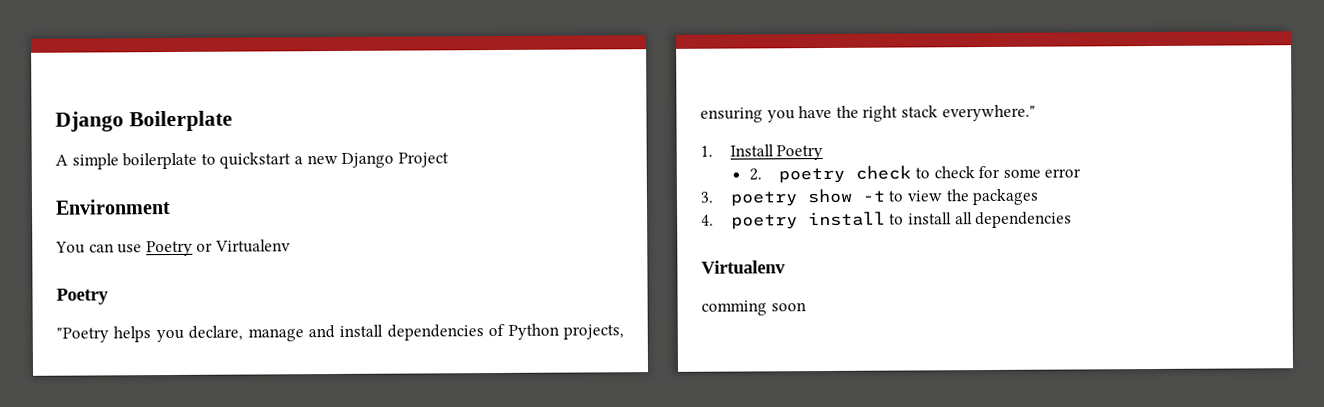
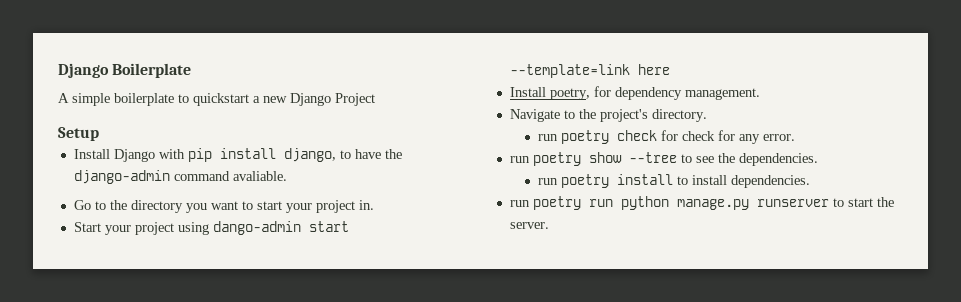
- Environment
- You can use Poetry or Virtualenv
- Poetry
- "Poetry helps you declare, manage and install dependencies of Python projects, ensuring you have the right stack everywhere."
- 1. Install Poetry
- 2. poetry check to check for some error
- 3. poetry show -t to view the packages
- 4. poetry install to install all dependencies
- Virtualenv
- comming soon
+ Setup
+ Install Django with pip install django, to have the django-admin command avaliable.
+ Go to the directory you want to start your project in.
+ Start your project using dango-admin start --template=link here
+ Install poetry, for dependency management.
+ Navigate to the project's directory.
+ run poetry check for check for any error.
+ run poetry show --tree to see the dependencies.
+ run poetry install to install dependencies.
+ run poetry run python manage.py runserver to start the server.

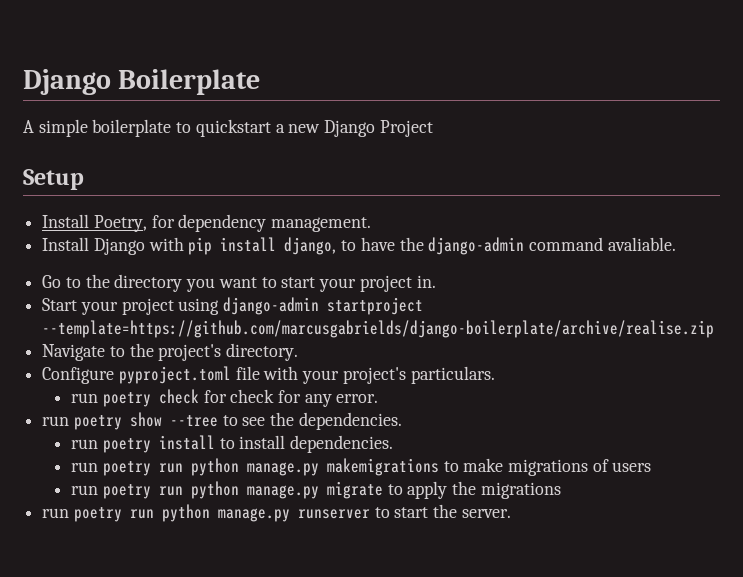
+ Install Poetry, for dependency management.
- Start your project using dango-admin start --template=link here
- Install poetry, for dependency management.
+ Start your project using django-admin startproject --template=https://github.com/marcusgabrields/django-boilerplate/archive/realise.zip
+ Configure pyproject.toml file with your project's particulars.
+ run poetry run python manage.py makemigrations to make migrations of users
+ run poetry run python manage.py migrate to apply the migrations

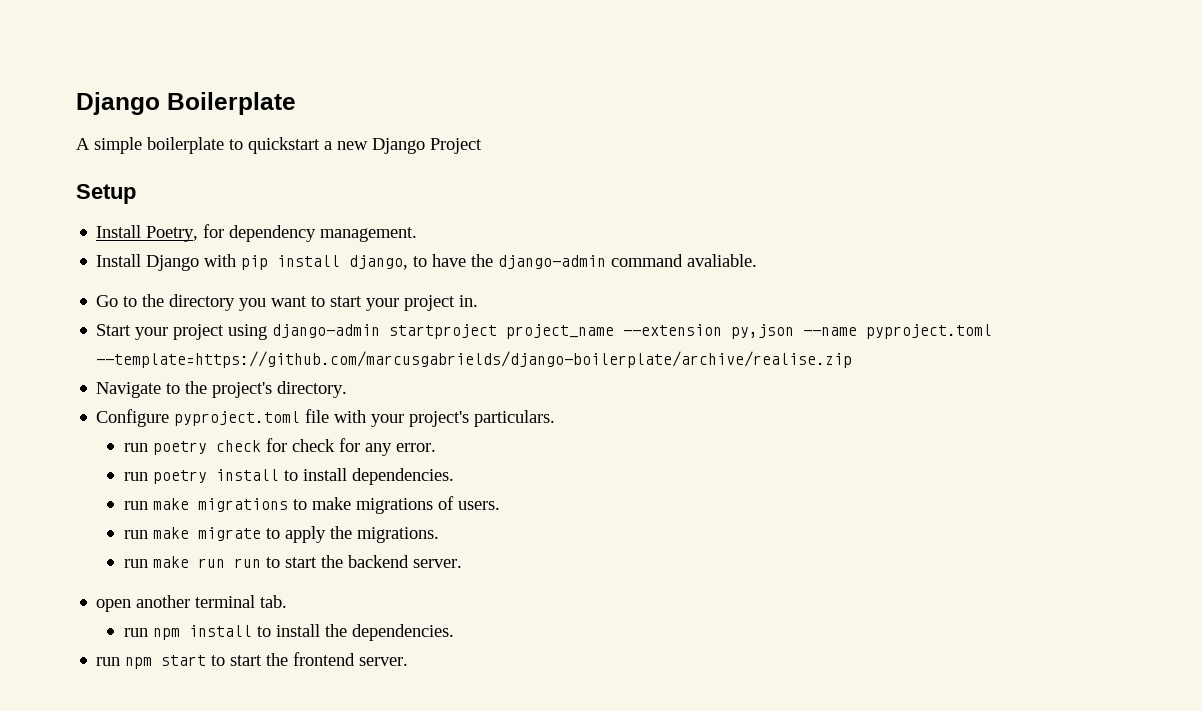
- Start your project using django-admin startproject --template=https://github.com/marcusgabrields/django-boilerplate/archive/realise.zip
+ Start your project using django-admin startproject project_name --extension py,json --name pyproject.toml --template=https://github.com/marcusgabrields/django-boilerplate/archive/realise.zip
- run poetry show --tree to see the dependencies.
- run poetry run python manage.py makemigrations to make migrations of users
- run poetry run python manage.py migrate to apply the migrations
- run poetry run python manage.py runserver to start the server.
+ run make migrations to make migrations of users.
+ run make migrate to apply the migrations.
+ run make run run to start the backend server.
+ open another terminal tab.
+ run npm install to install the dependencies.
+ run npm start to start the frontend server.

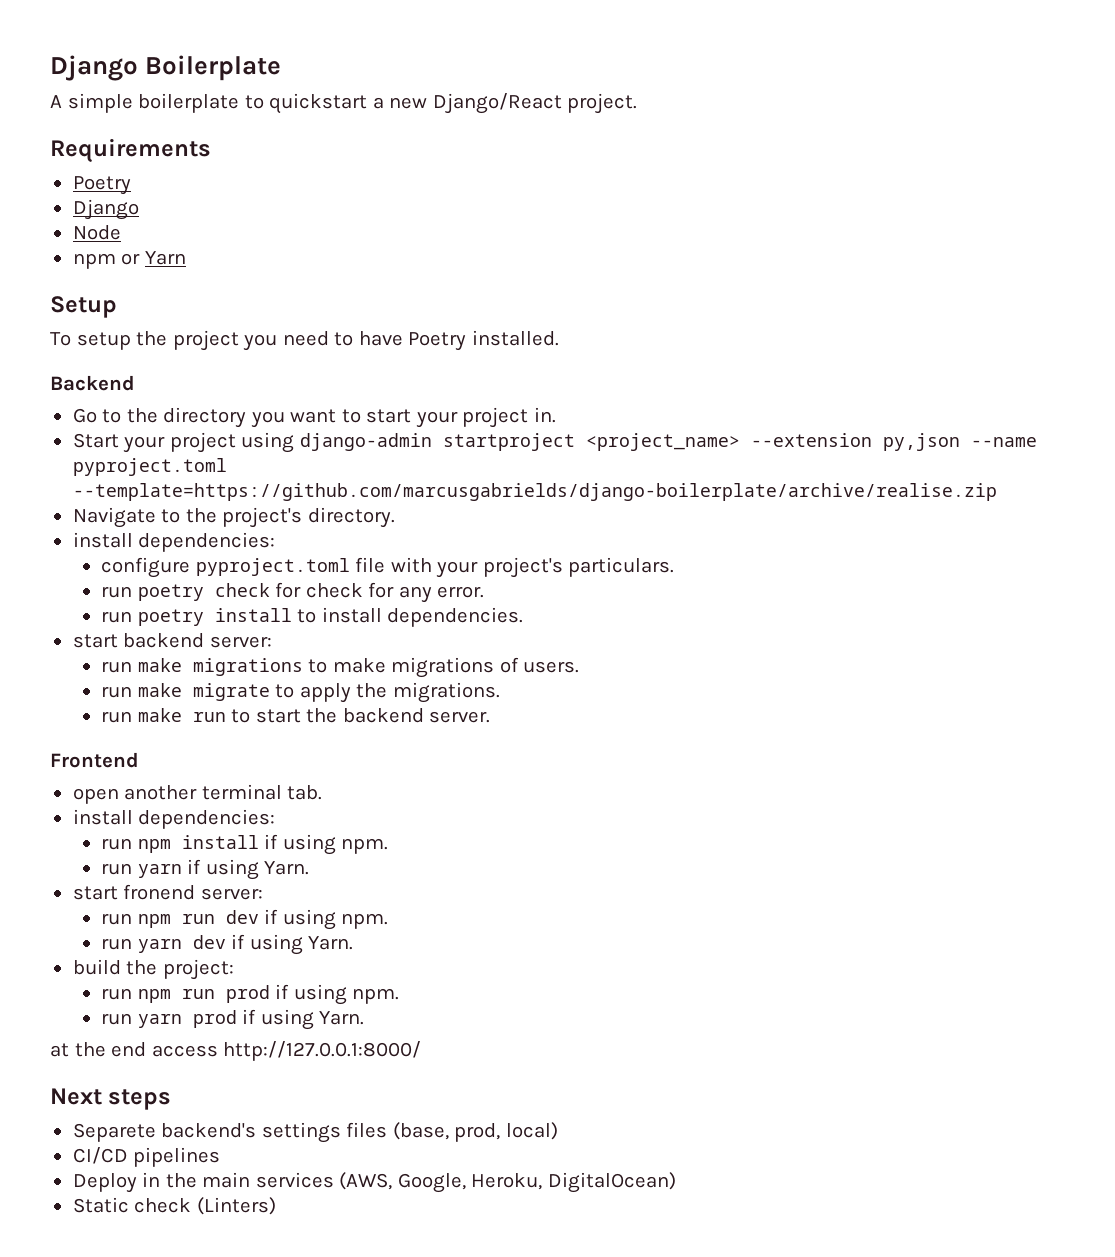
- A simple boilerplate to quickstart a new Django Project
+ A simple boilerplate to quickstart a new Django/React project.
+ Requirements
+ Poetry
+ Django
+ Node
+ npm or Yarn
  Setup
- Install Poetry, for dependency management.
- Install Django with pip install django, to have the django-admin command avaliable.
+ To setup the project you need to have Poetry installed.
+ Backend
- Start your project using django-admin startproject project_name --extension py,json --name pyproject.toml --template=https://github.com/marcusgabrields/django-boilerplate/archive/realise.zip
+ Start your project using django-admin startproject <project_name> --extension py,json --name pyproject.toml --template=https://github.com/marcusgabrields/django-boilerplate/archive/realise.zip
  Navigate to the project's directory.
- Configure pyproject.toml file with your project's particulars.
+ install dependencies:
+ configure pyproject.toml file with your project's particulars.
+ start backend server:
- run make run run to start the backend server.
+ run make run to start the backend server.
+ Frontend
  open another terminal tab.
+ install dependencies:
- run npm install to install the dependencies.
- run npm start to start the frontend server.
+ run npm install if using npm.
+ run yarn if using Yarn.
+ start fronend server:
+ run npm run dev if using npm.
+ run yarn dev if using Yarn.
+ build the project:
+ run npm run prod if using npm.
+ run yarn prod if using Yarn.
+ at the end access http://127.0.0.1:8000/
+ Next steps
+ Separete backend's settings files (base, prod, local)
+ CI/CD pipelines
+ Deploy in the main services (AWS, Google, Heroku, DigitalOcean)
+ Static check (Linters)

